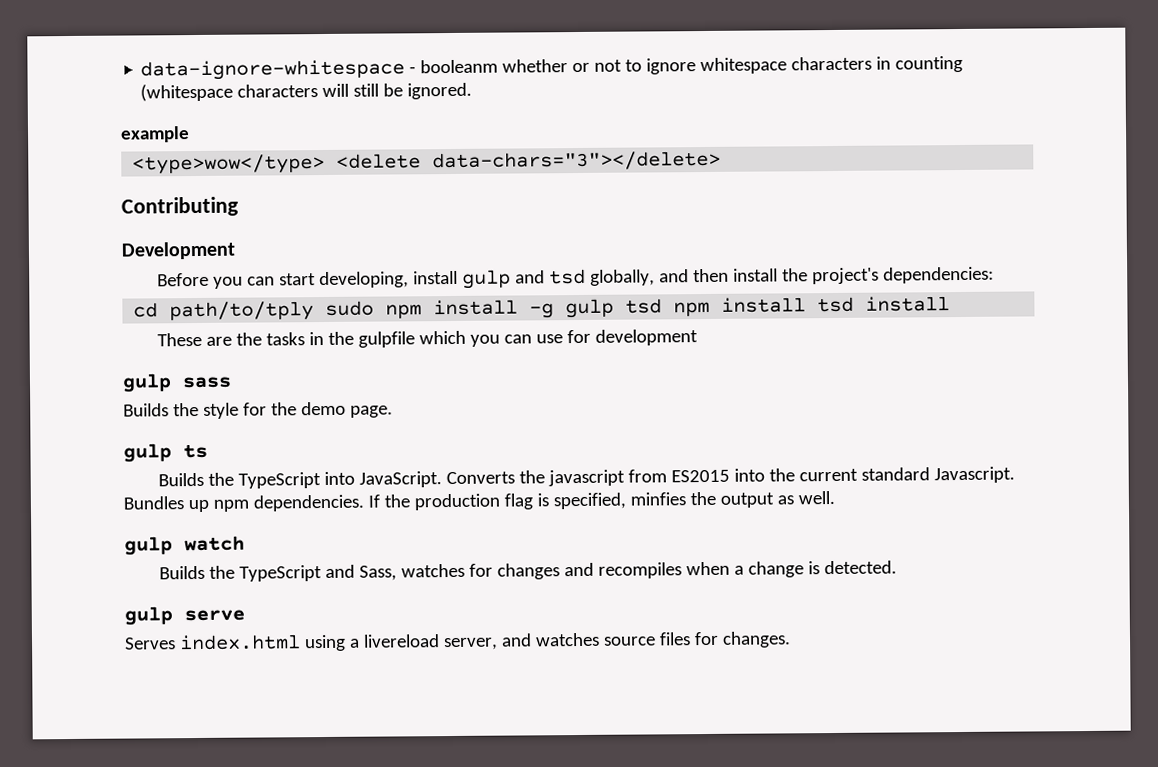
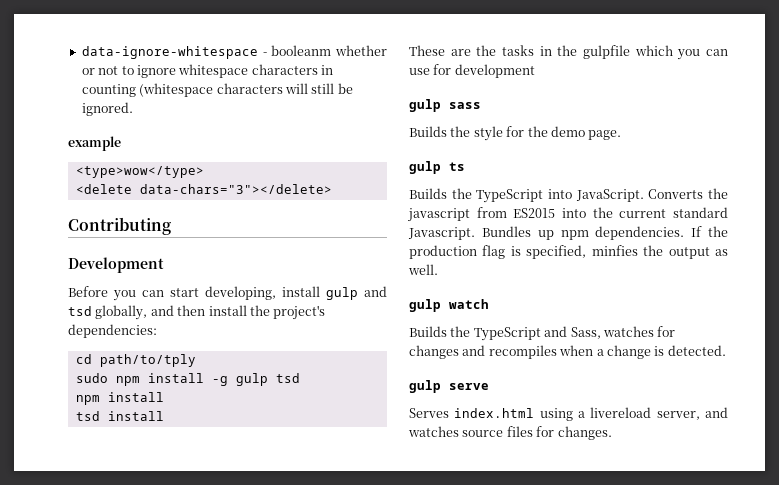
- <type>wow</type> <delete data-chars="3"></delete>
+ <type>wow</type>
+ <delete data-chars="3"></delete>
- cd path/to/tply sudo npm install -g gulp tsd npm install tsd install
+ cd path/to/tply
+ sudo npm install -g gulp tsd
+ npm install
+ tsd install

